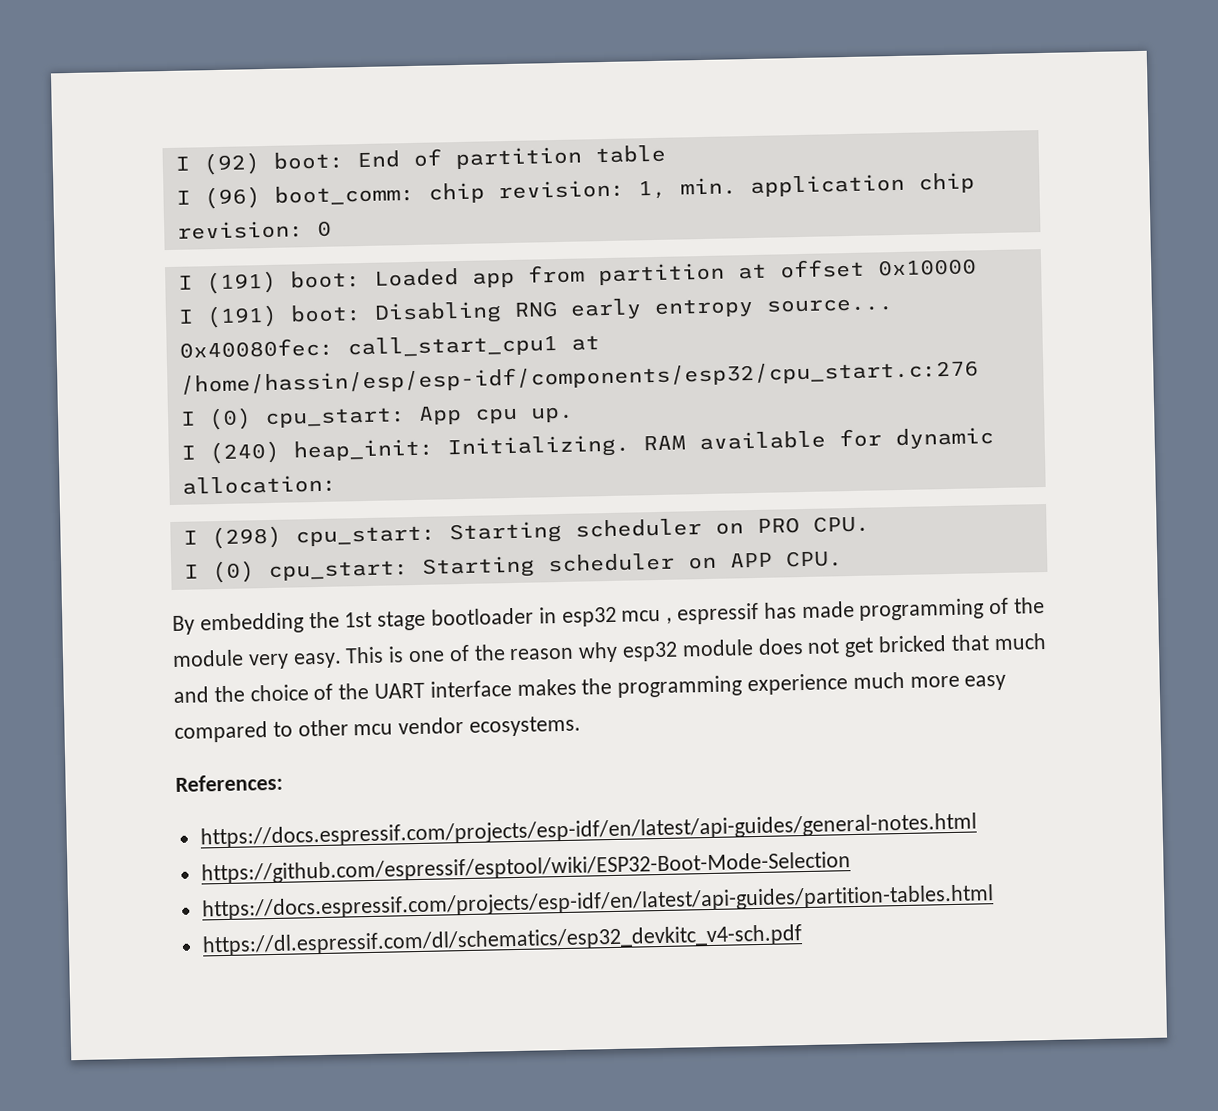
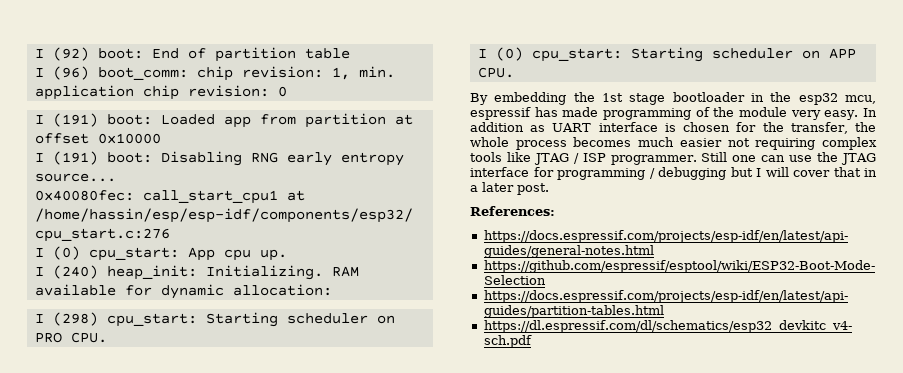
- By embedding the 1st stage bootloader in esp32 mcu , espressif has made programming of the module very easy.
+ By embedding the 1st stage bootloader in the esp32 mcu, espressif has made programming of the module very easy.
- This is one of the reason why esp32 module does not get bricked that much and the choice of the UART interface makes the programming experience much more easy compared to other mcu vendor ecosystems.
+ In addition as UART interface is chosen for the transfer, the whole process becomes much easier not requiring complex tools like JTAG / ISP programmer. Still one can use the JTAG interface for programming / debugging but I will cover that in a later post.

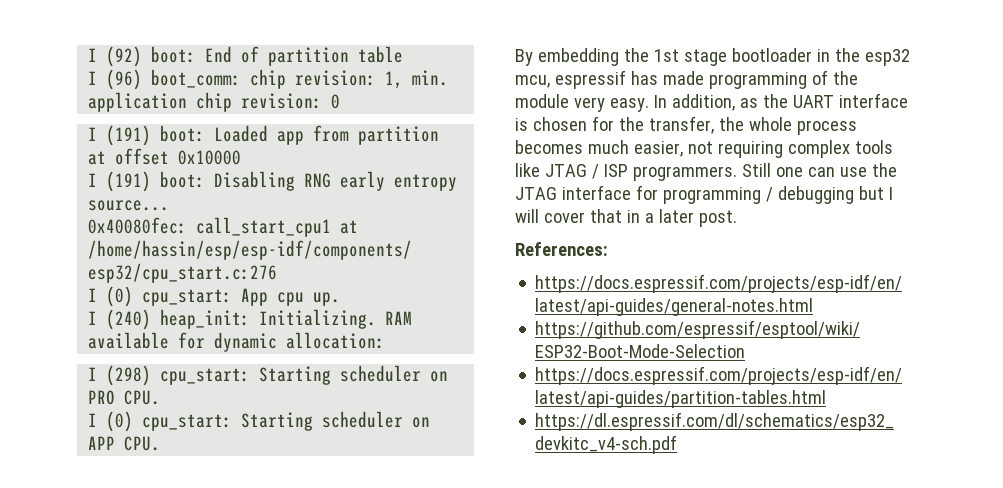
- In addition as UART interface is chosen for the transfer, the whole process becomes much easier not requiring complex tools like JTAG / ISP programmer.
+ In addition, as the UART interface is chosen for the transfer, the whole process becomes much easier, not requiring complex tools like JTAG / ISP programmers.

